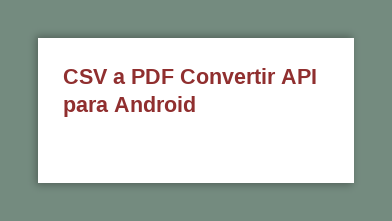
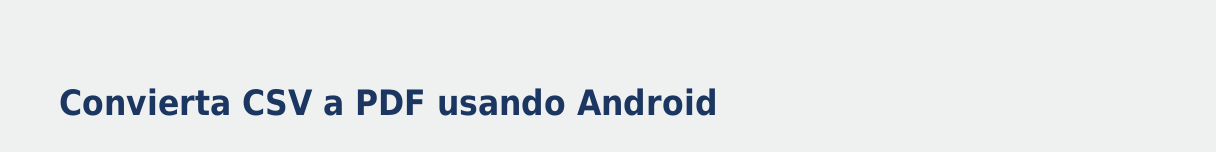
- CSV a PDF Convertir API para Android
+ Convierta CSV a PDF usando Android

